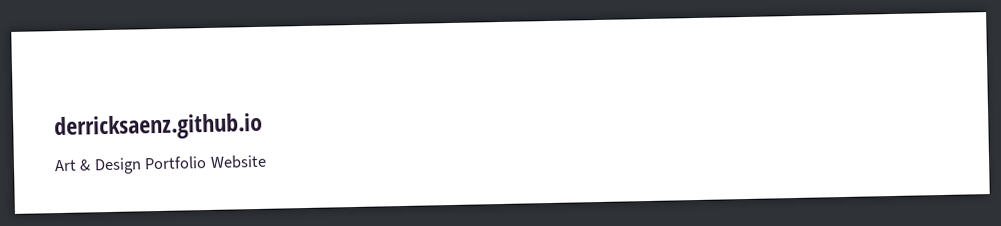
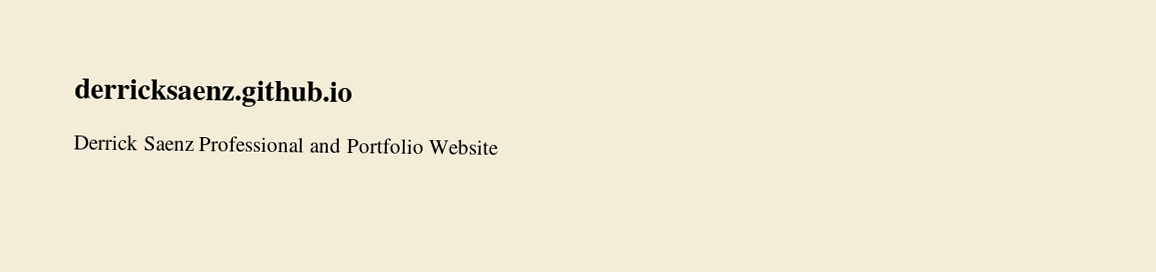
- Art & Design Portfolio Website
+ Derrick Saenz Professional and Portfolio Website

